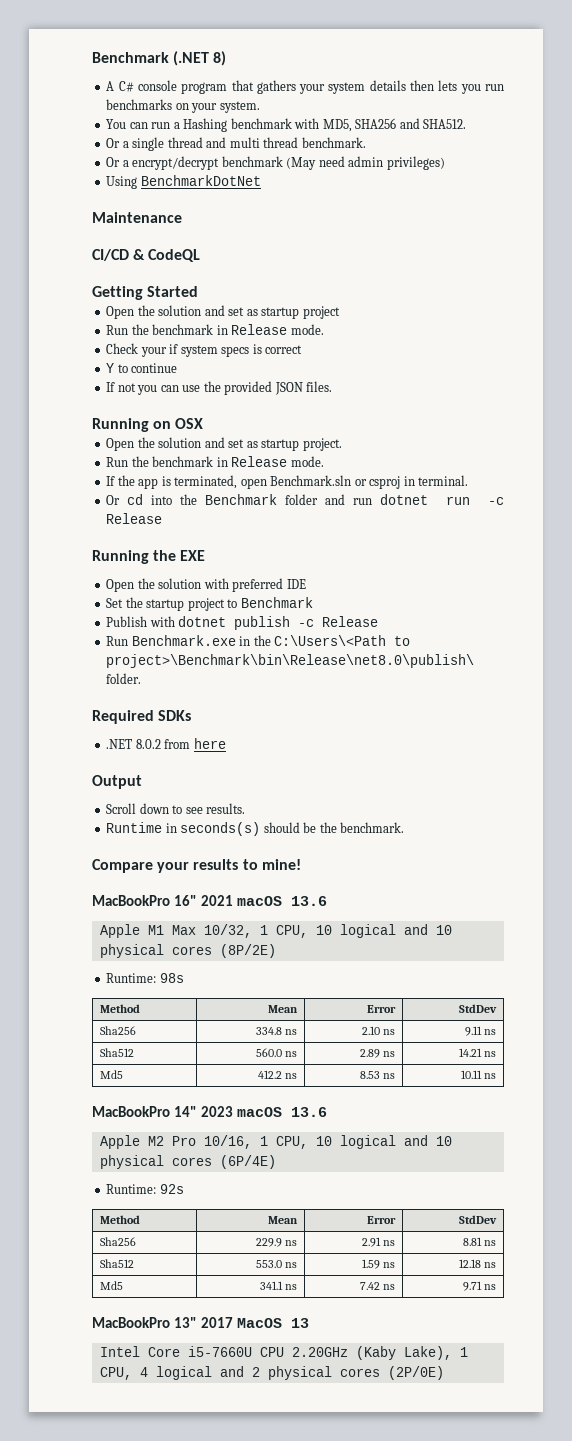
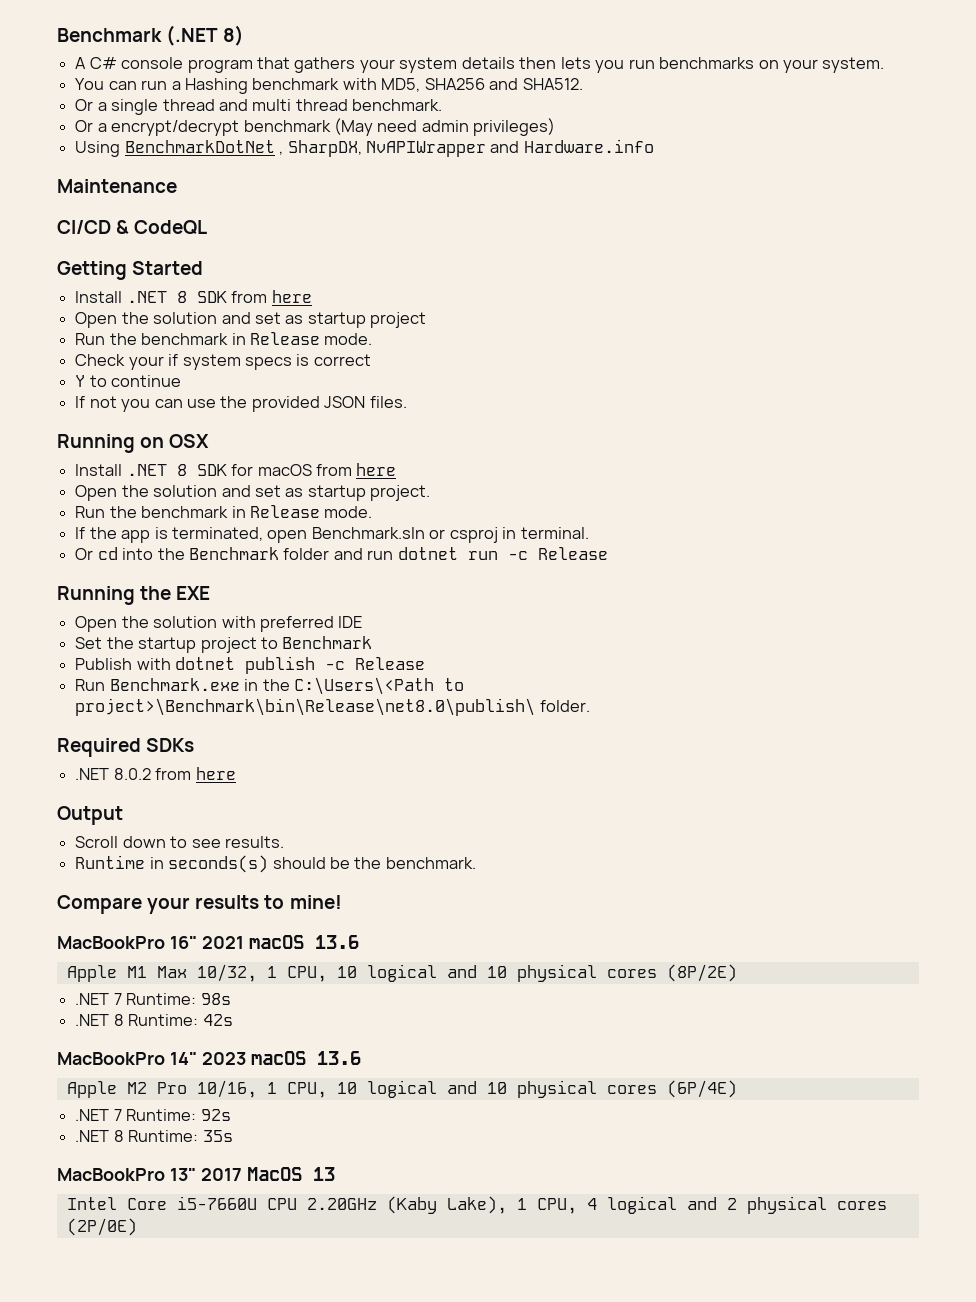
- Using BenchmarkDotNet
+ Using BenchmarkDotNet , SharpDX, NvAPIWrapper and Hardware.info
+ Install .NET 8 SDK from here
+ Install .NET 8 SDK for macOS from here
- Runtime: 98s
- Method | Mean | Error | StdDev
- Sha256 | 334.8 ns | 2.10 ns | 9.11 ns
- Sha512 | 560.0 ns | 2.89 ns | 14.21 ns
- Md5 | 412.2 ns | 8.53 ns | 10.11 ns
+ .NET 7 Runtime: 98s
+ .NET 8 Runtime: 42s
- Runtime: 92s
- Method | Mean | Error | StdDev
- Sha256 | 229.9 ns | 2.91 ns | 8.81 ns
- Sha512 | 553.0 ns | 1.59 ns | 12.18 ns
- Md5 | 341.1 ns | 7.42 ns | 9.71 ns
+ .NET 7 Runtime: 92s
+ .NET 8 Runtime: 35s

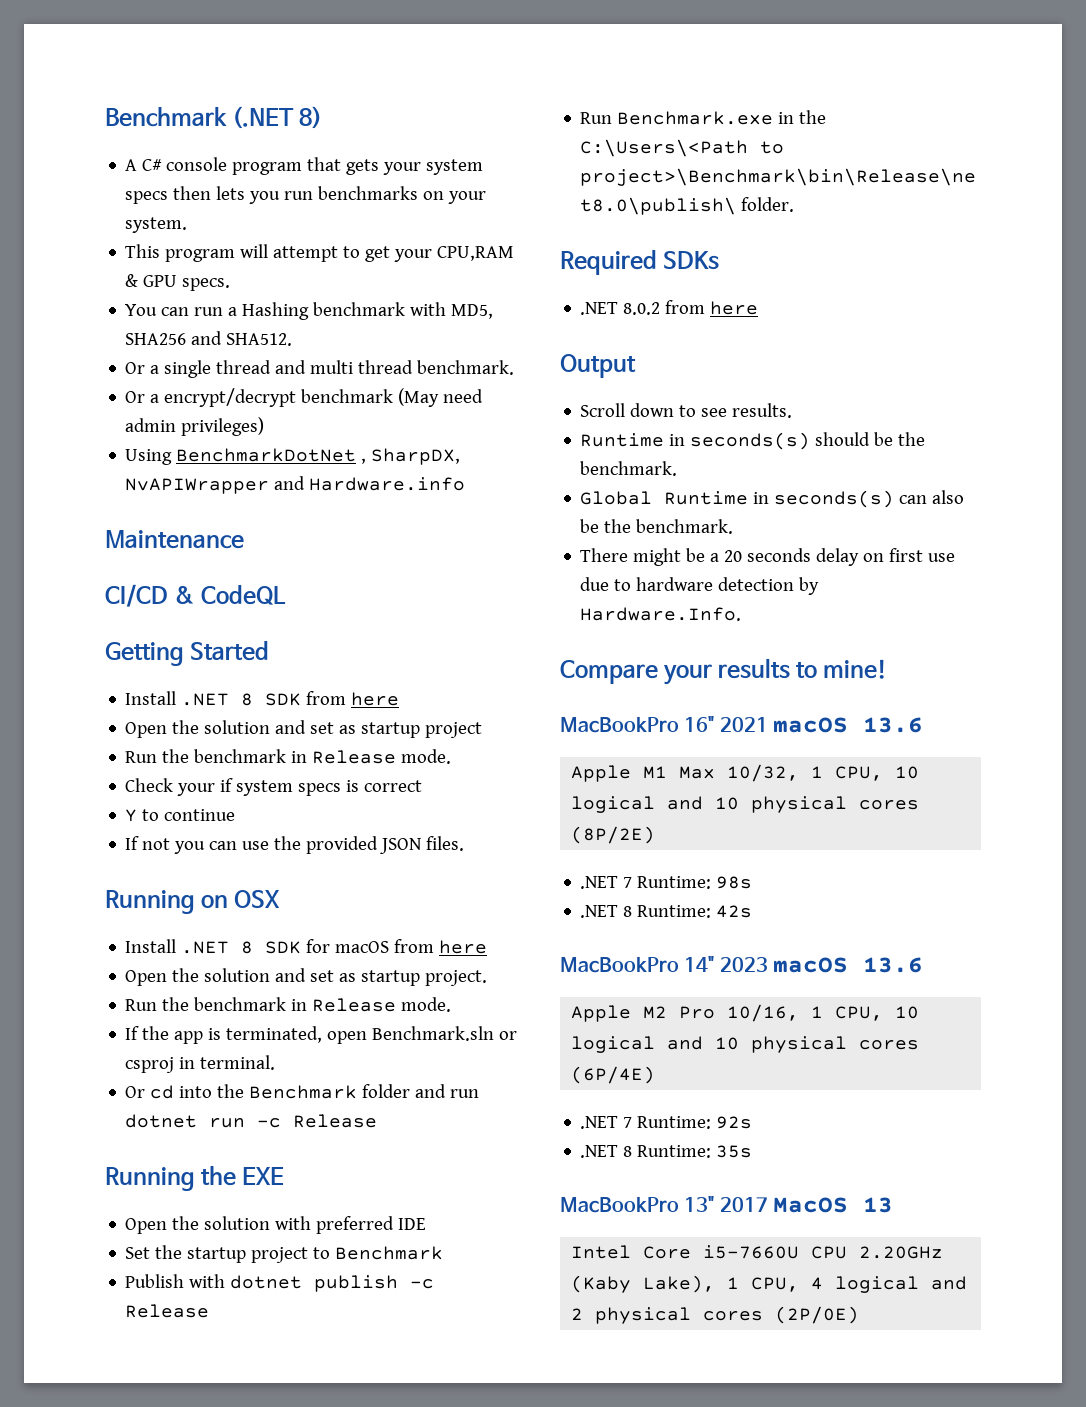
- A C# console program that gathers your system details then lets you run benchmarks on your system.
+ A C# console program that gets your system specs then lets you run benchmarks on your system.
+ This program will attempt to get your CPU,RAM & GPU specs.
+ Global Runtime in seconds(s) can also be the benchmark.
+ There might be a 20 seconds delay on first use due to hardware detection by Hardware.Info.

